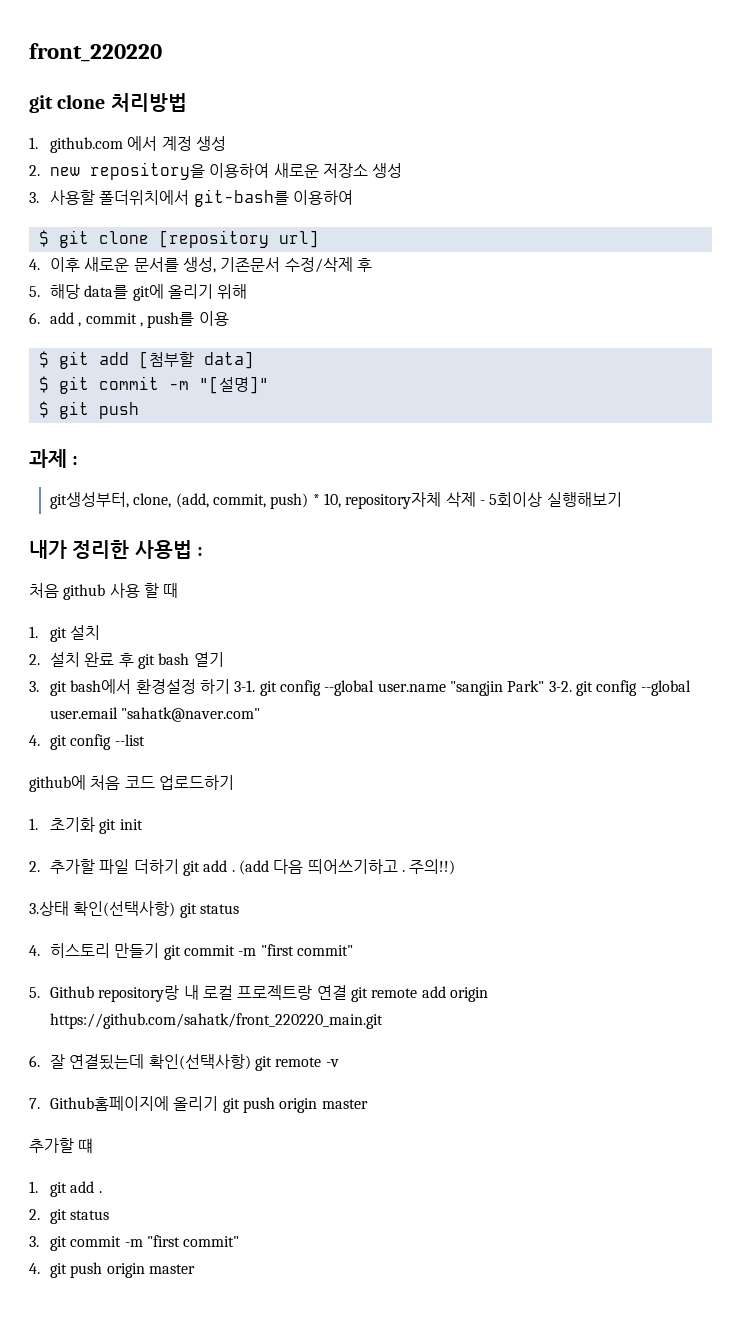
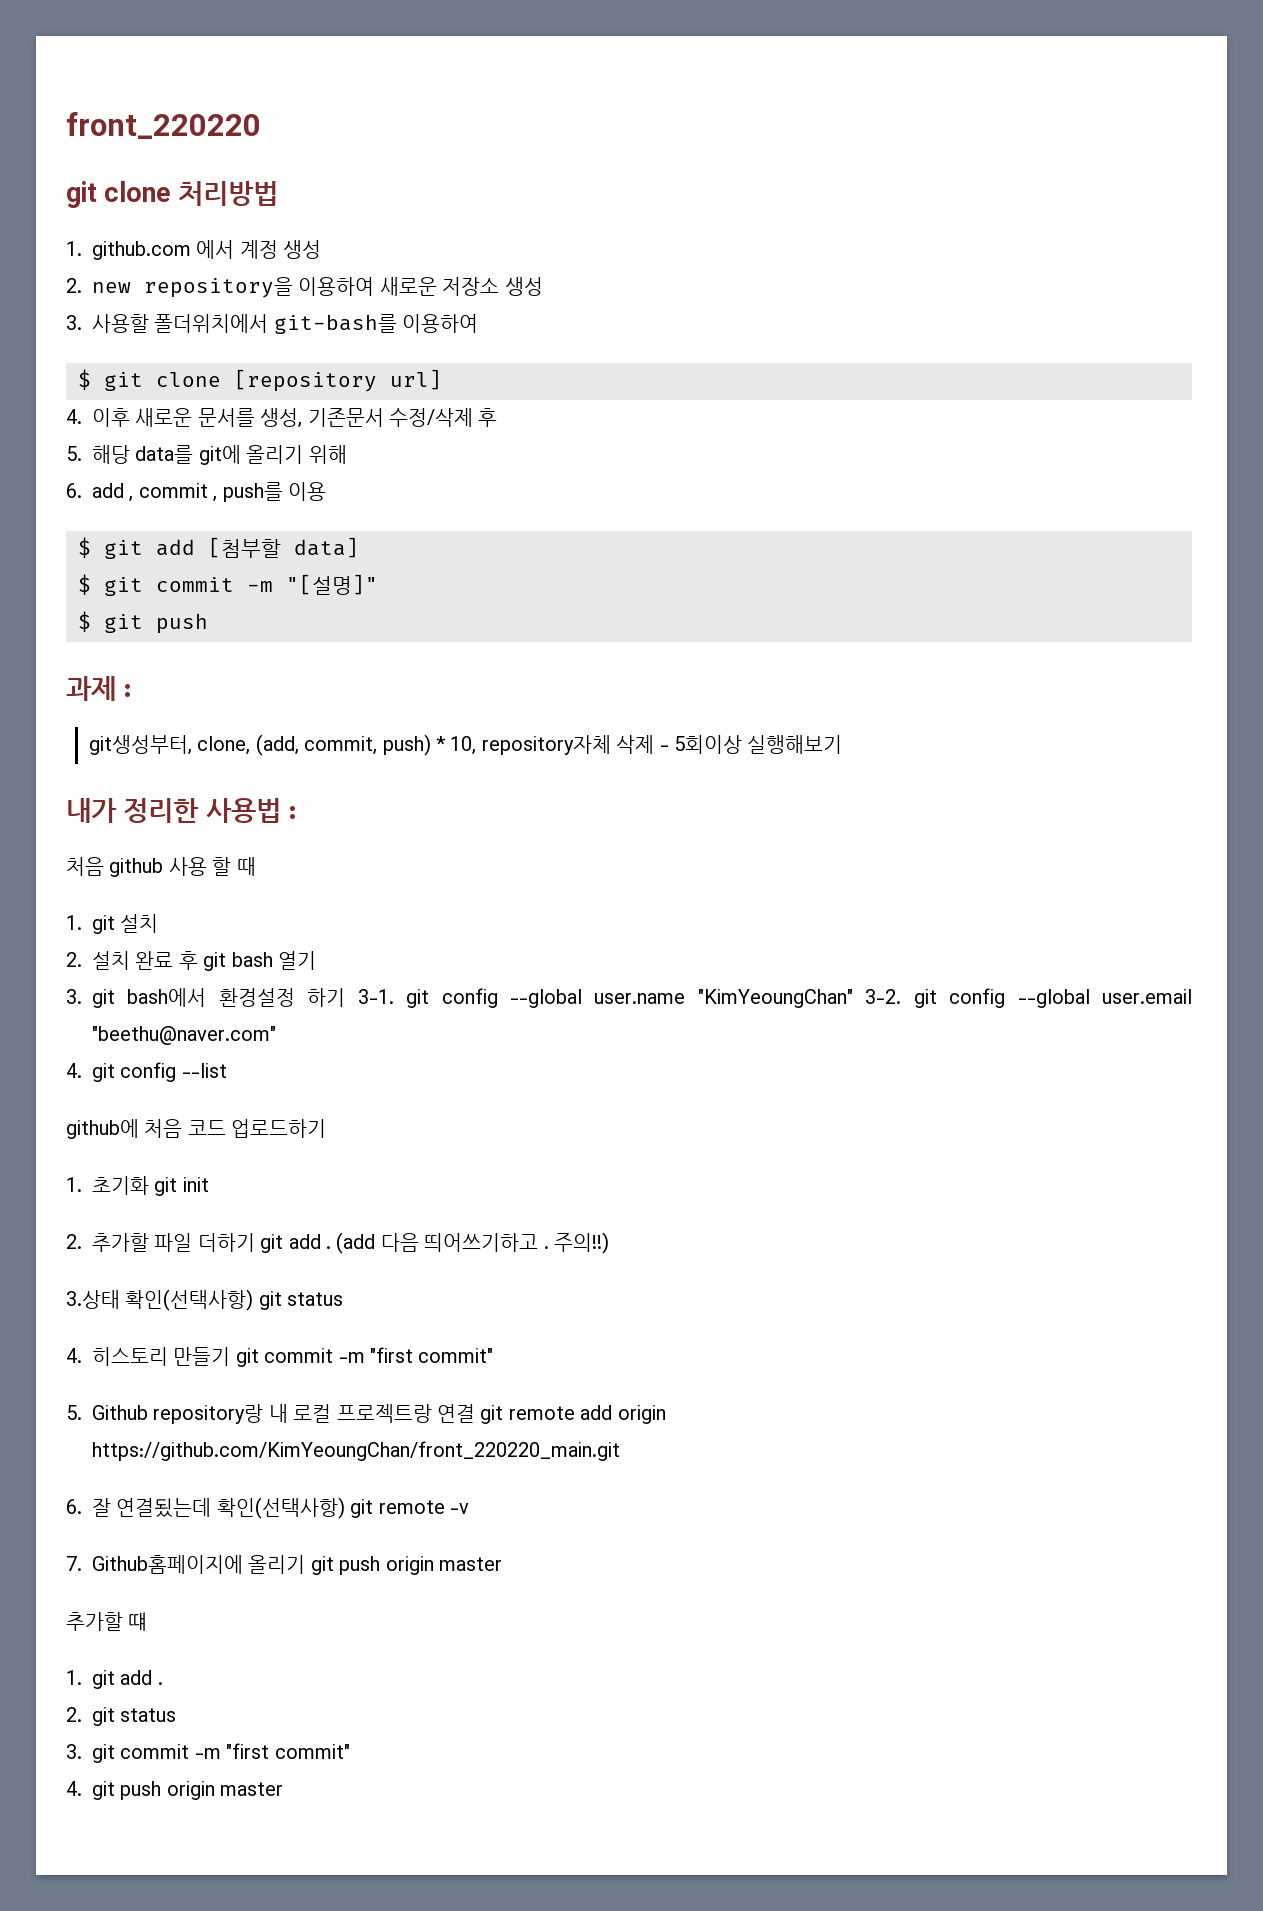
- 3. git bash에서 환경설정 하기 3-1. git config --global user.name "sangjin Park" 3-2. git config --global user.email "sahatk@naver.com"
+ 3. git bash에서 환경설정 하기 3-1. git config --global user.name "KimYeoungChan" 3-2. git config --global user.email "beethu@naver.com"
- 5. Github repository랑 내 로컬 프로젝트랑 연결 git remote add origin https://github.com/sahatk/front_220220_main.git
+ 5. Github repository랑 내 로컬 프로젝트랑 연결 git remote add origin https://github.com/KimYeoungChan/front_220220_main.git

